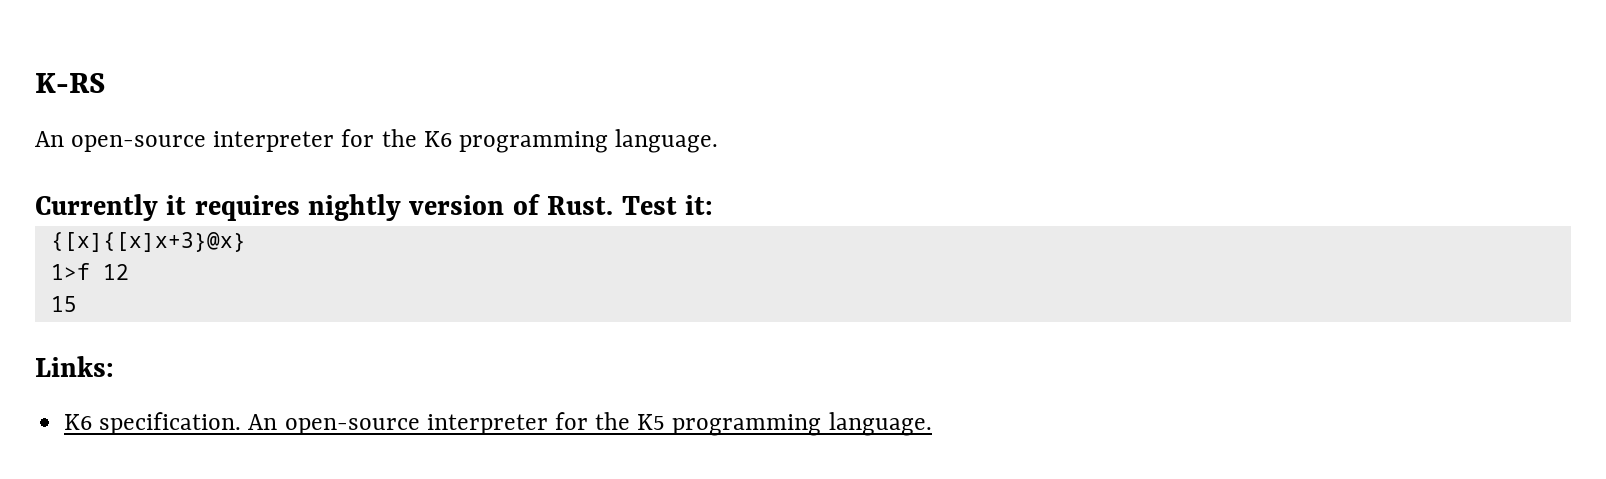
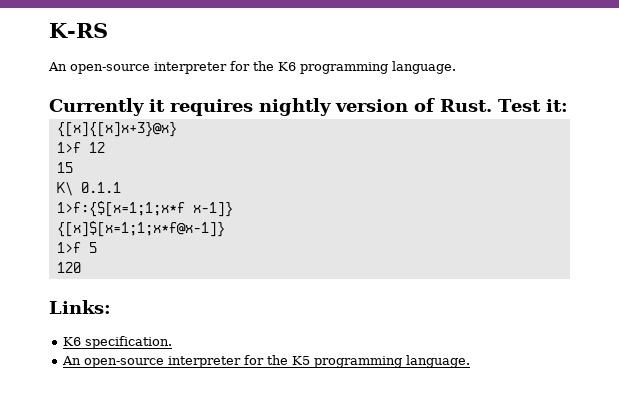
+ K\ 0.1.1
+ 1>f:{$[x=1;1;x*f x-1]}
+ {[x]$[x=1;1;x*f@x-1]}
+ 1>f 5
+ 120
- K6 specification. An open-source interpreter for the K5 programming language.
+ K6 specification.
+ An open-source interpreter for the K5 programming language.

